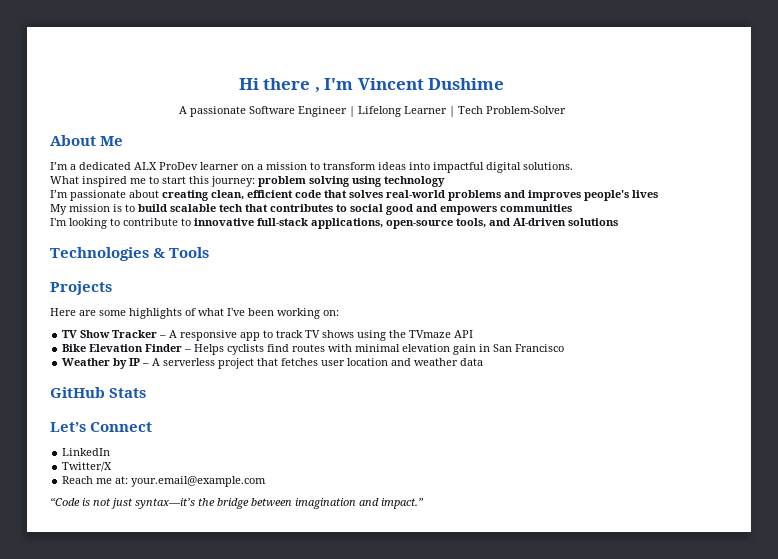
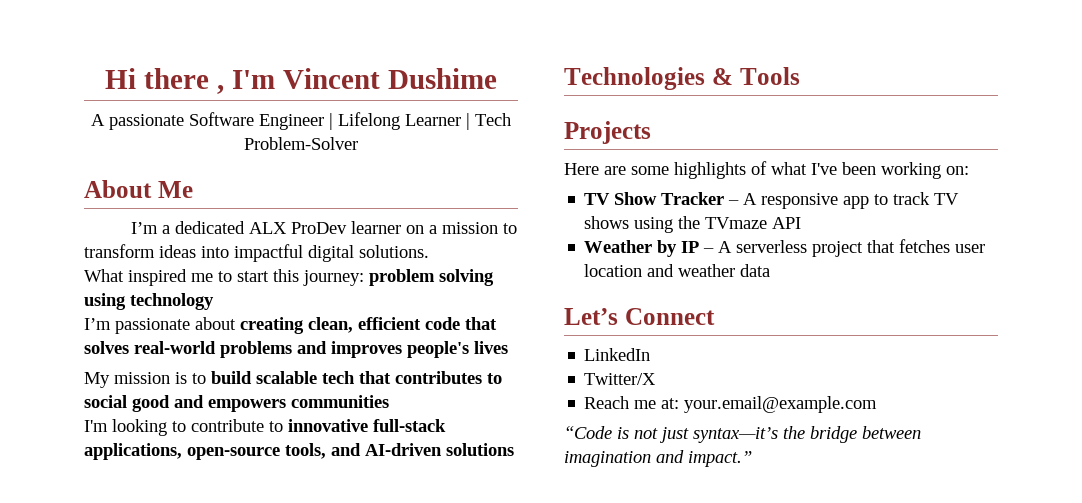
- Bike Elevation Finder – Helps cyclists find routes with minimal elevation gain in San Francisco
- GitHub Stats

